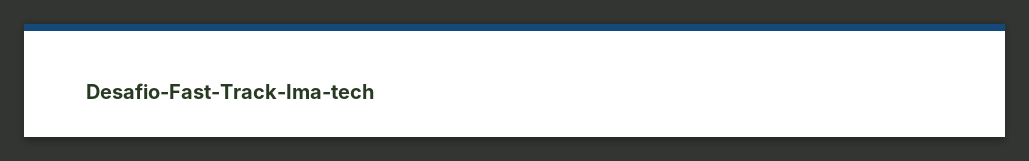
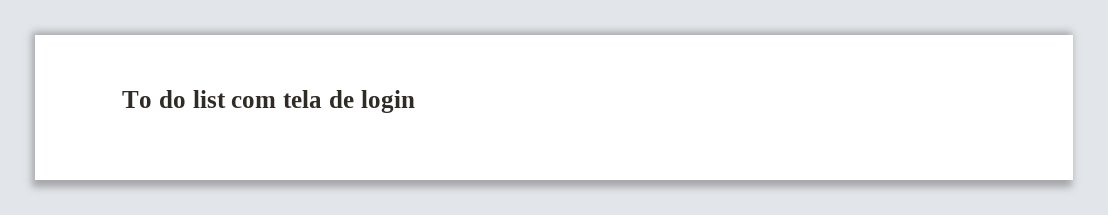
- Desafio-Fast-Track-Ima-tech
+ To do list com tela de login

